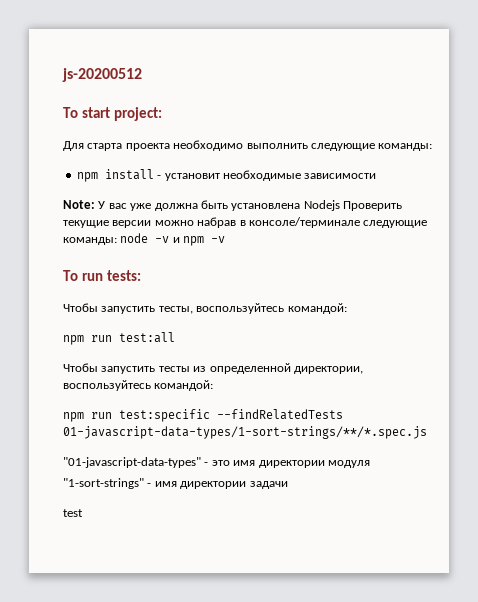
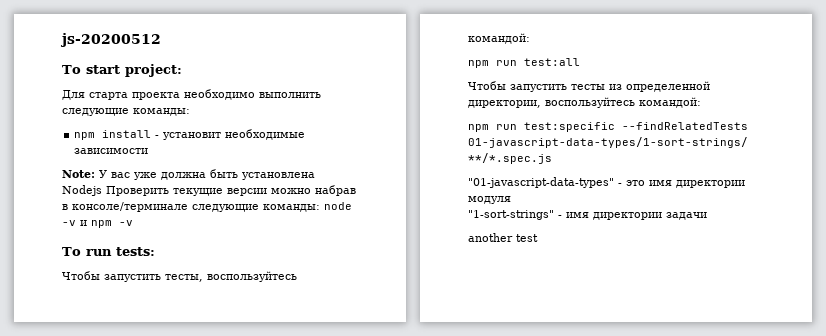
- test
+ another test

